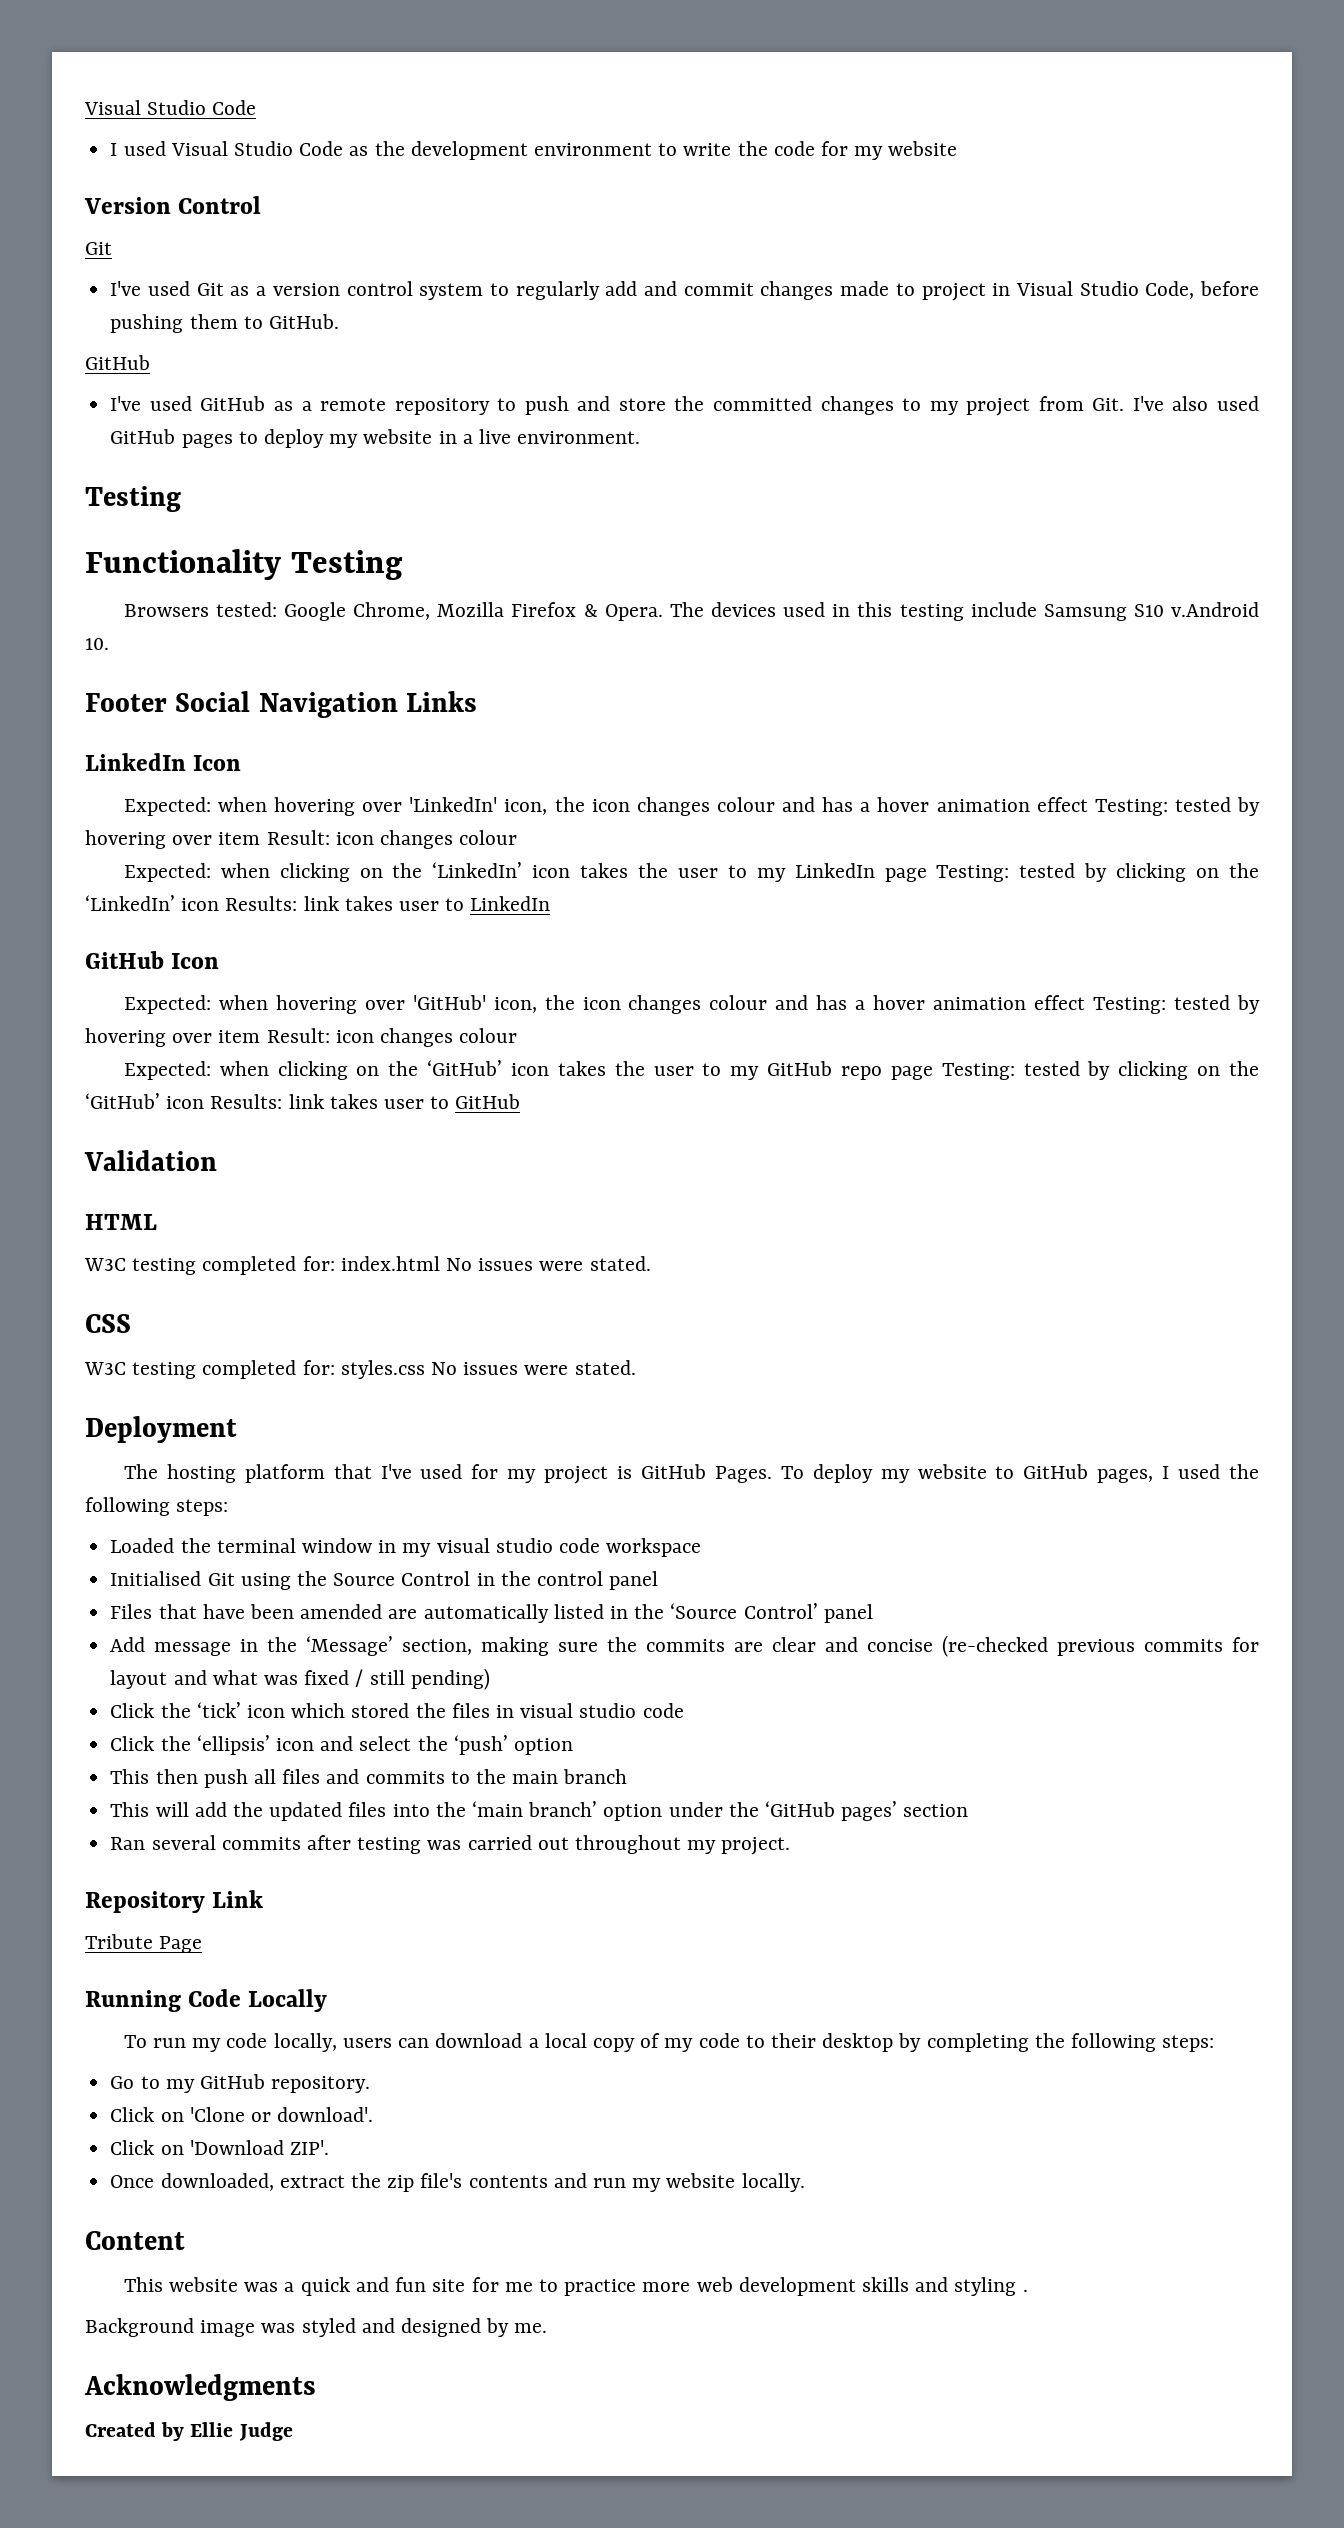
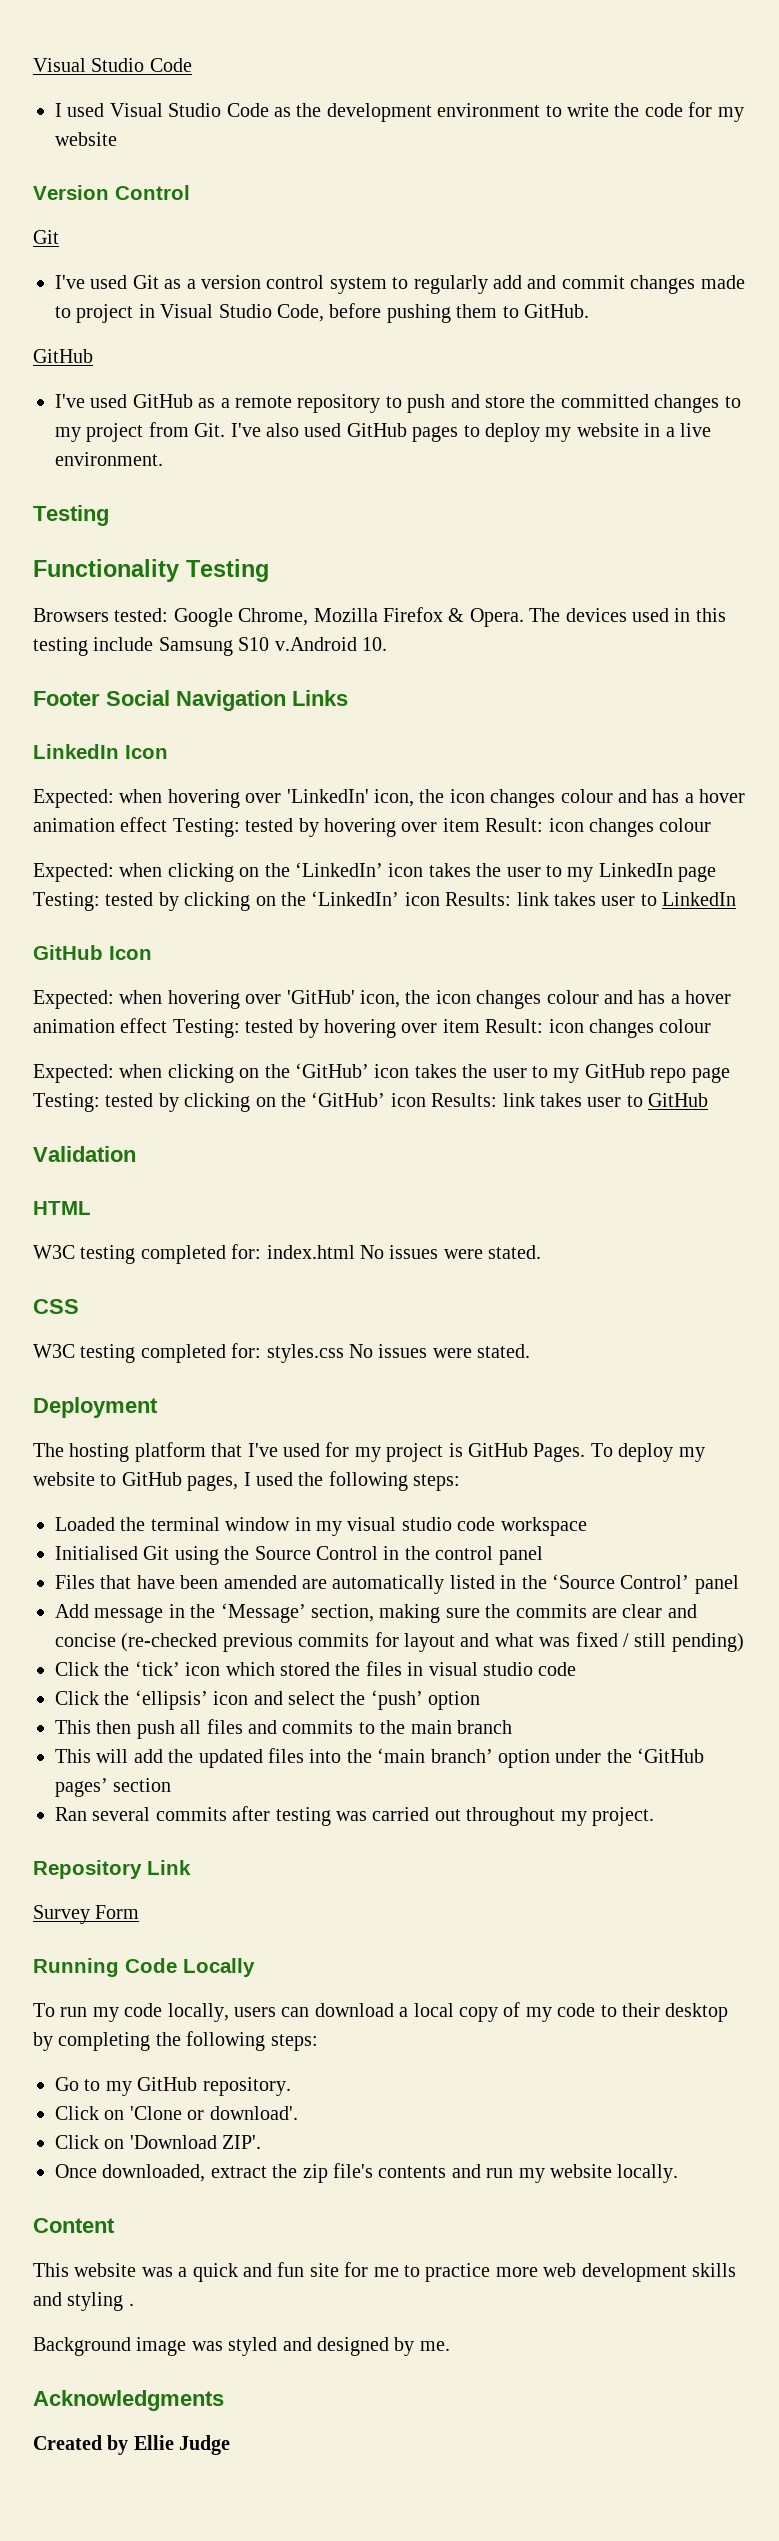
- Tribute Page
+ Survey Form

